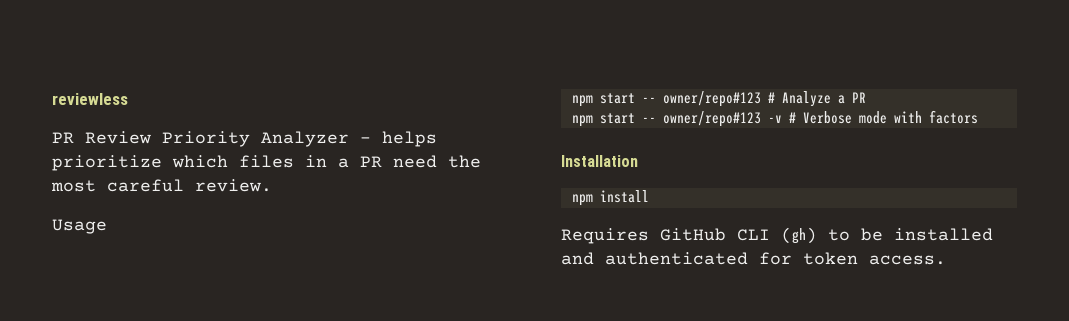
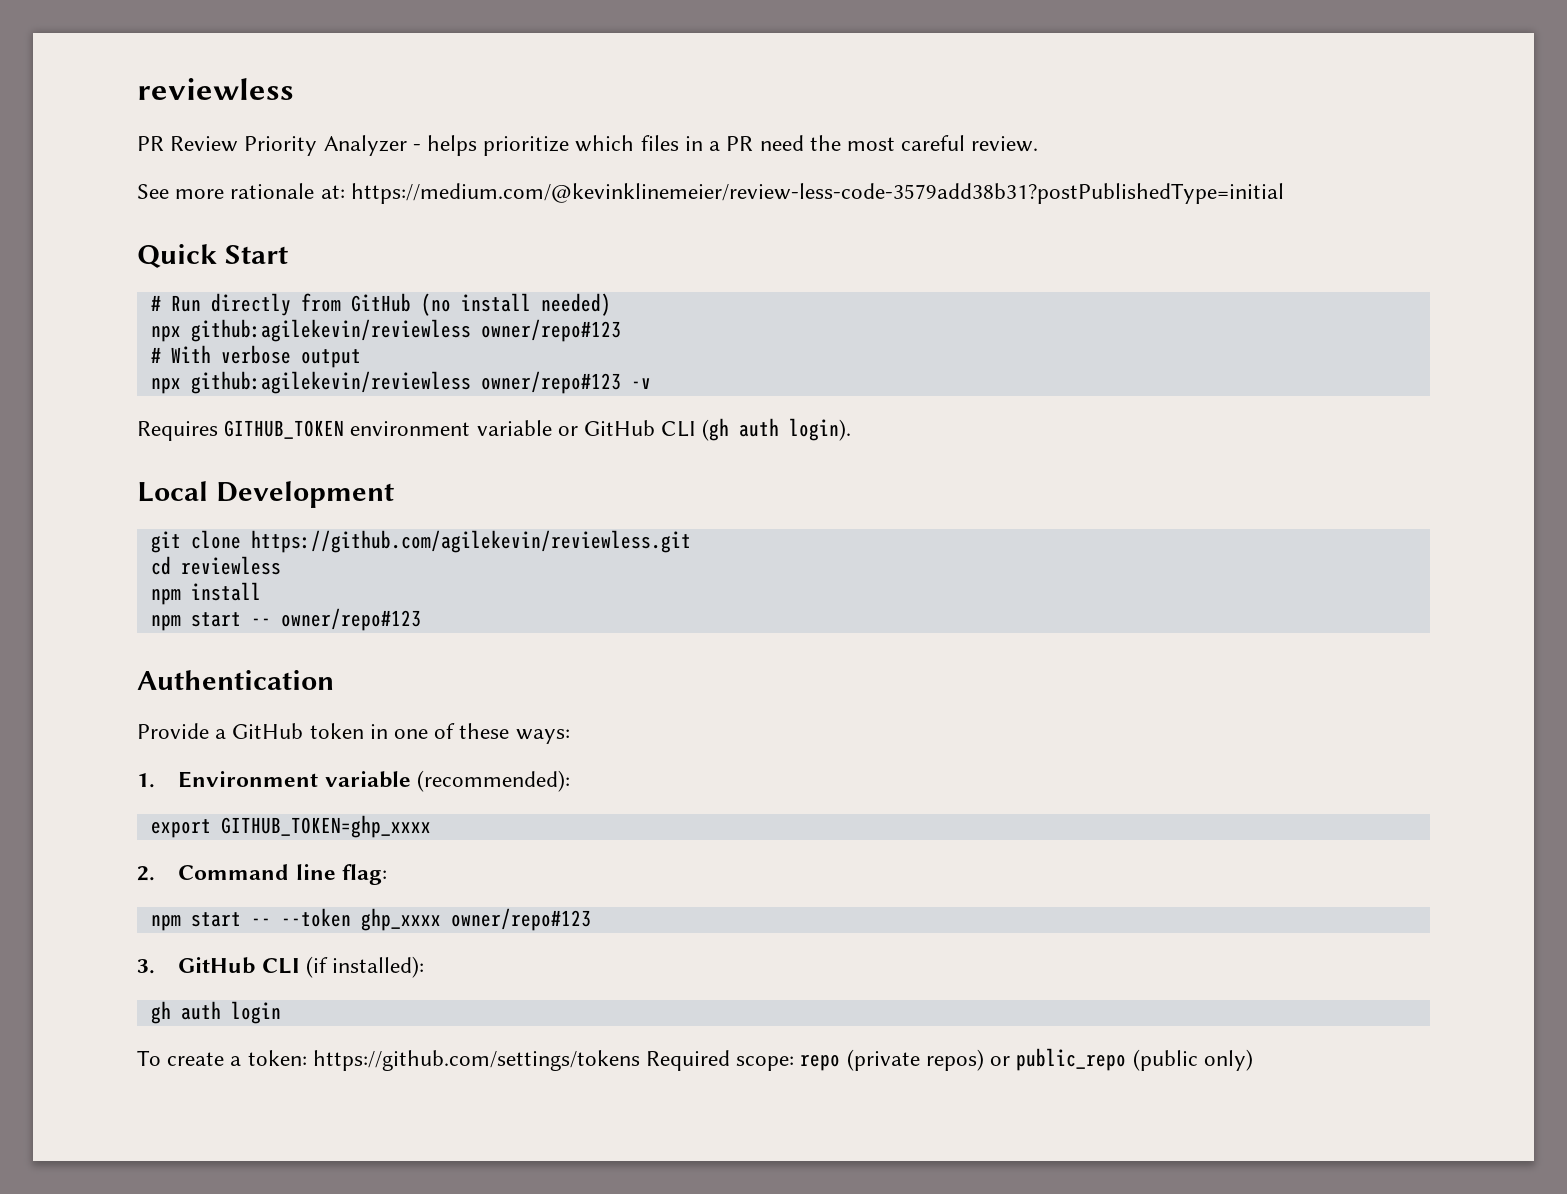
- Usage
- npm start -- owner/repo#123 # Analyze a PR
- npm start -- owner/repo#123 -v # Verbose mode with factors
- Installation
+ See more rationale at: https://medium.com/@kevinklinemeier/review-less-code-3579add38b31?postPublishedType=initial
+ Quick Start
+ # Run directly from GitHub (no install needed)
+ npx github:agilekevin/reviewless owner/repo#123
+ # With verbose output
+ npx github:agilekevin/reviewless owner/repo#123 -v
+ Requires GITHUB_TOKEN environment variable or GitHub CLI (gh auth login).
+ Local Development
+ git clone https://github.com/agilekevin/reviewless.git
+ cd reviewless
  npm install
- Requires GitHub CLI (gh) to be installed and authenticated for token access.
+ npm start -- owner/repo#123
+ Authentication
+ Provide a GitHub token in one of these ways:
+ 1. Environment variable (recommended):
+ export GITHUB_TOKEN=ghp_xxxx
+ 2. Command line flag:
+ npm start -- --token ghp_xxxx owner/repo#123
+ 3. GitHub CLI (if installed):
+ gh auth login
+ To create a token: https://github.com/settings/tokens Required scope: repo (private repos) or public_repo (public only)

